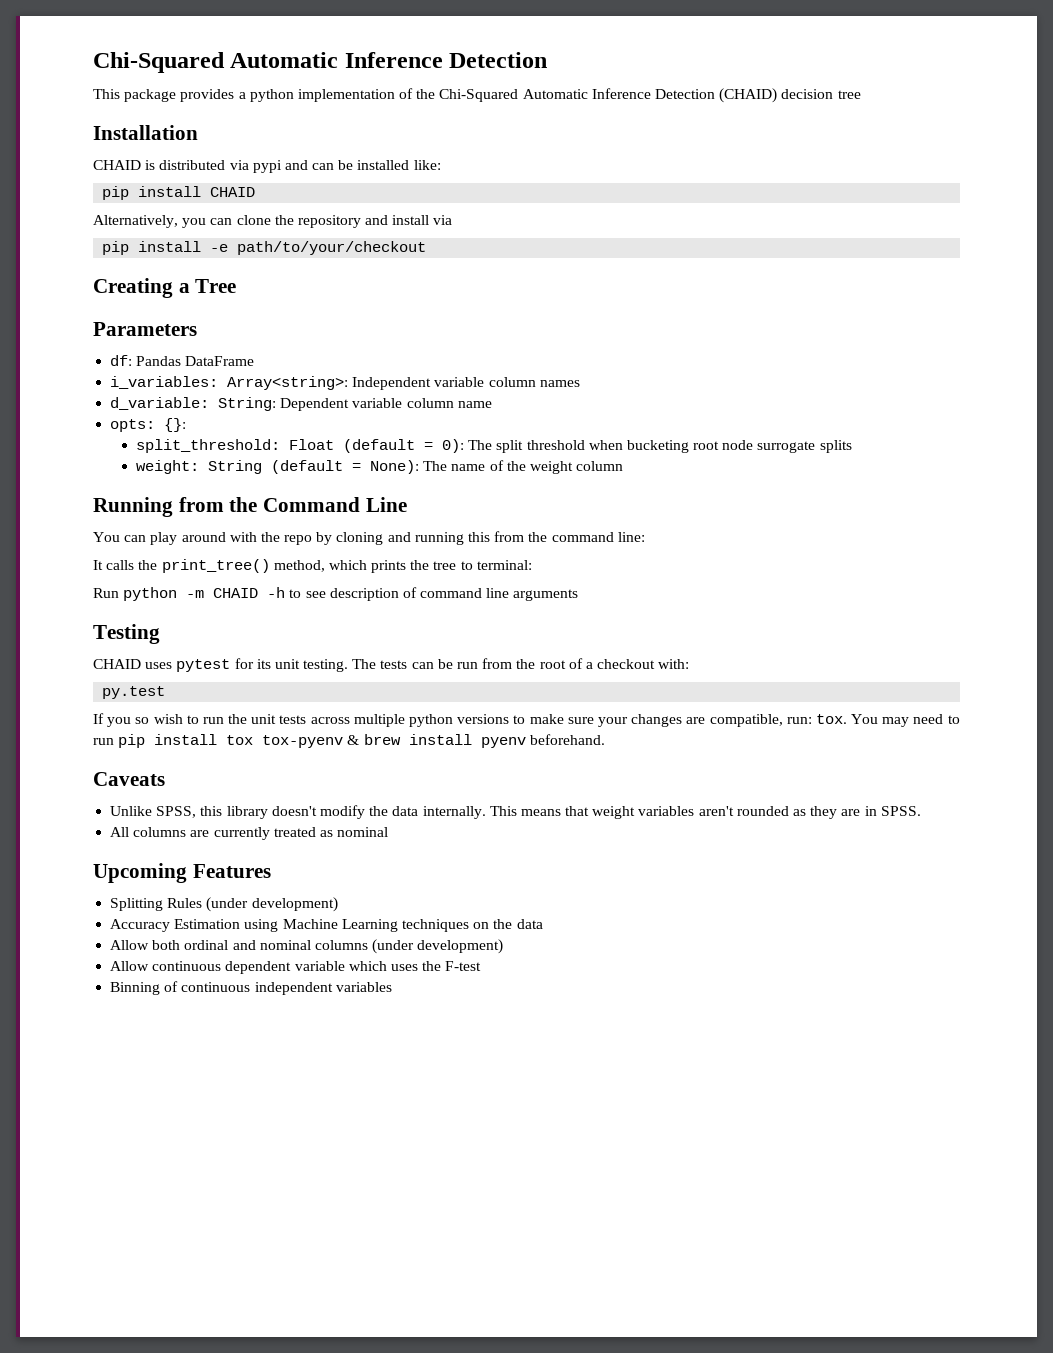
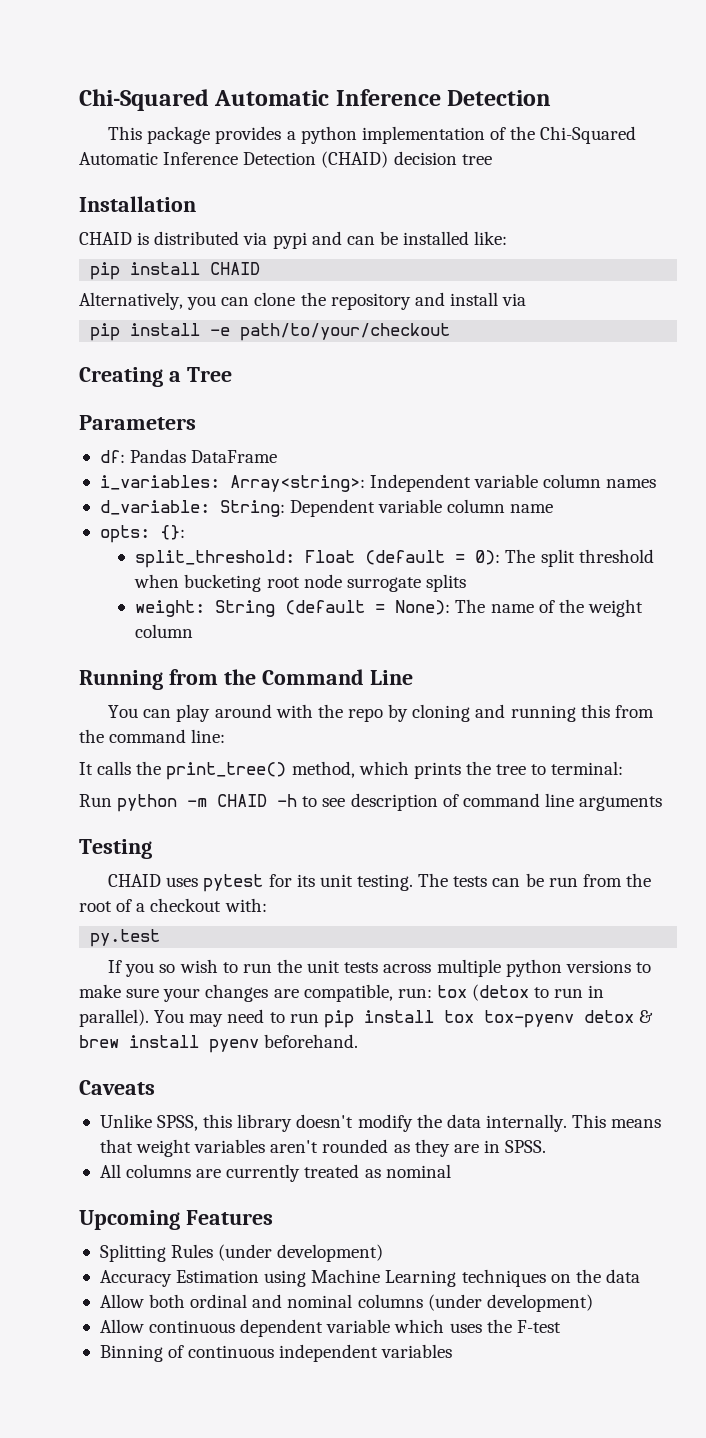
- If you so wish to run the unit tests across multiple python versions to make sure your changes are compatible, run: tox.
+ If you so wish to run the unit tests across multiple python versions to make sure your changes are compatible, run: tox (detox to run in parallel).
- You may need to run pip install tox tox-pyenv & brew install pyenv beforehand.
+ You may need to run pip install tox tox-pyenv detox & brew install pyenv beforehand.

